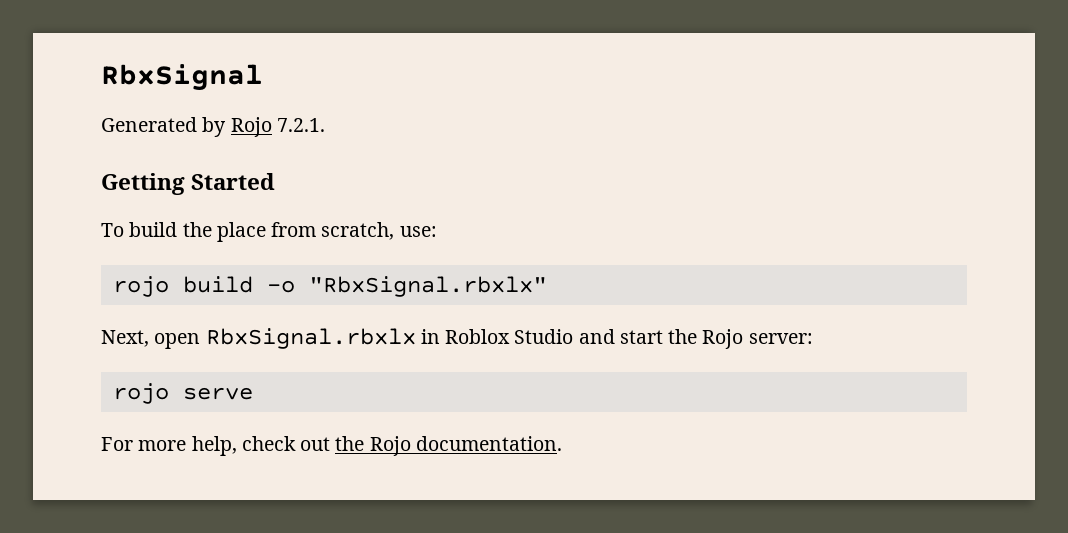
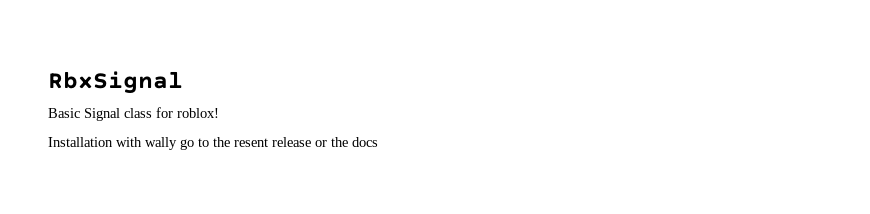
- Generated by Rojo 7.2.1.
- Getting Started
- To build the place from scratch, use:
- rojo build -o "RbxSignal.rbxlx"
- Next, open RbxSignal.rbxlx in Roblox Studio and start the Rojo server:
- rojo serve
- For more help, check out the Rojo documentation.
+ Basic Signal class for roblox!
+ Installation with wally go to the resent release or the docs

